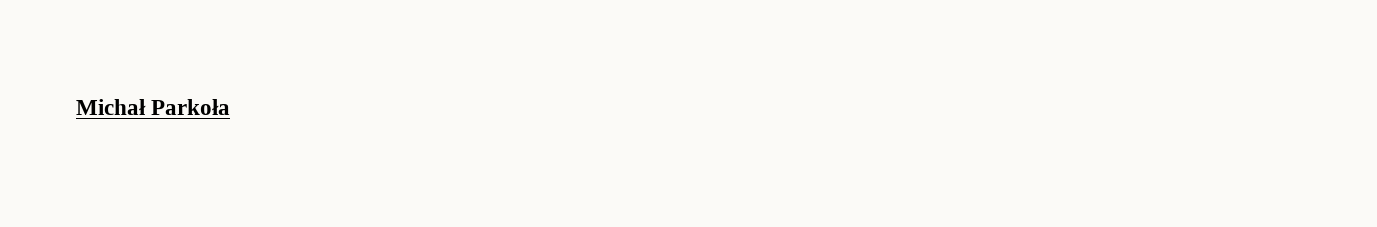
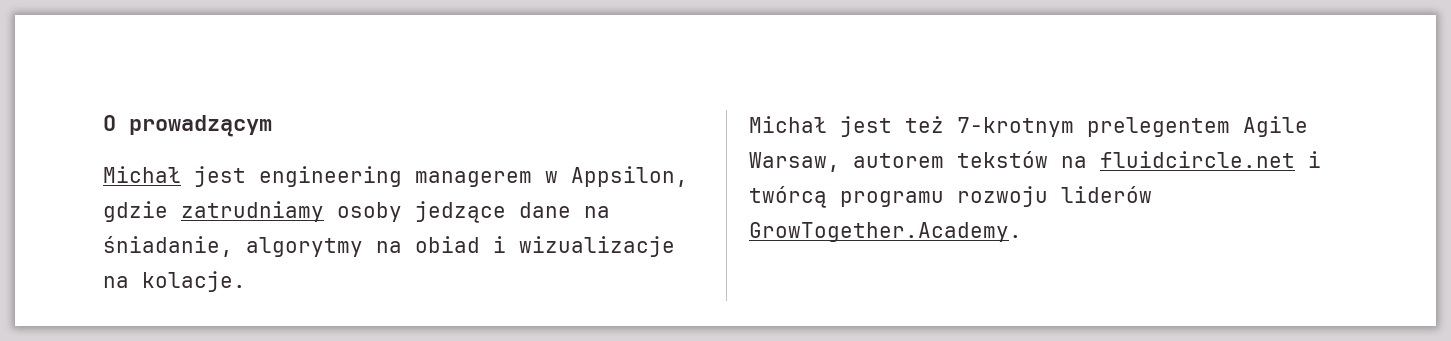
- Michał Parkoła
+ O prowadzącym
+ Michał jest engineering managerem w Appsilon, gdzie zatrudniamy osoby jedzące dane na śniadanie, algorytmy na obiad i wizualizacje na kolacje.
+ Michał jest też 7-krotnym prelegentem Agile Warsaw, autorem tekstów na fluidcircle.net i twórcą programu rozwoju liderów GrowTogether.Academy.

